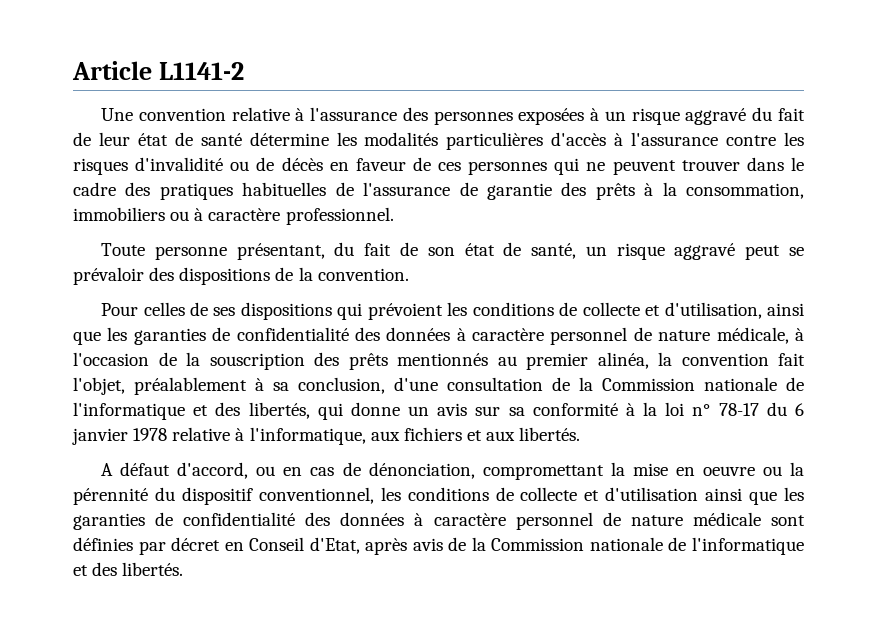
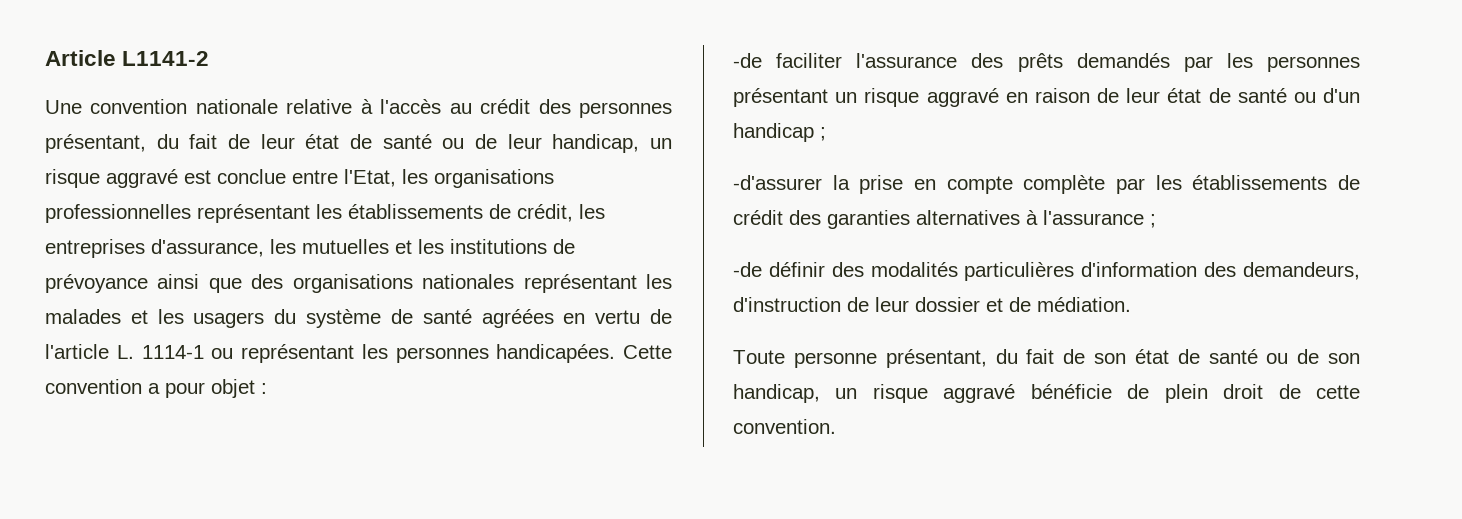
- Une convention relative à l'assurance des personnes exposées à un risque aggravé du fait de leur état de santé détermine les modalités particulières d'accès à l'assurance contre les risques d'invalidité ou de décès en faveur de ces personnes qui ne peuvent trouver dans le cadre des pratiques habituelles de l'assurance de garantie des prêts à la consommation, immobiliers ou à caractère professionnel.
+ Une convention nationale relative à l'accès au crédit des personnes présentant, du fait de leur état de santé ou de leur handicap, un risque aggravé est conclue entre l'Etat, les organisations professionnelles représentant les établissements de crédit, les entreprises d'assurance, les mutuelles et les institutions de prévoyance ainsi que des organisations nationales représentant les malades et les usagers du système de santé agréées en vertu de l'article L. 1114-1 ou représentant les personnes handicapées. Cette convention a pour objet :
+ -de faciliter l'assurance des prêts demandés par les personnes présentant un risque aggravé en raison de leur état de santé ou d'un handicap ;
+ -d'assurer la prise en compte complète par les établissements de crédit des garanties alternatives à l'assurance ;
+ -de définir des modalités particulières d'information des demandeurs, d'instruction de leur dossier et de médiation.
- Toute personne présentant, du fait de son état de santé, un risque aggravé peut se prévaloir des dispositions de la convention.
- Pour celles de ses dispositions qui prévoient les conditions de collecte et d'utilisation, ainsi que les garanties de confidentialité des données à caractère personnel de nature médicale, à l'occasion de la souscription des prêts mentionnés au premier alinéa, la convention fait l'objet, préalablement à sa conclusion, d'une consultation de la Commission nationale de l'informatique et des libertés, qui donne un avis sur sa conformité à la loi n° 78-17 du 6 janvier 1978 relative à l'informatique, aux fichiers et aux libertés.
- A défaut d'accord, ou en cas de dénonciation, compromettant la mise en oeuvre ou la pérennité du dispositif conventionnel, les conditions de collecte et d'utilisation ainsi que les garanties de confidentialité des données à caractère personnel de nature médicale sont définies par décret en Conseil d'Etat, après avis de la Commission nationale de l'informatique et des libertés.
+ Toute personne présentant, du fait de son état de santé ou de son handicap, un risque aggravé bénéficie de plein droit de cette convention.

